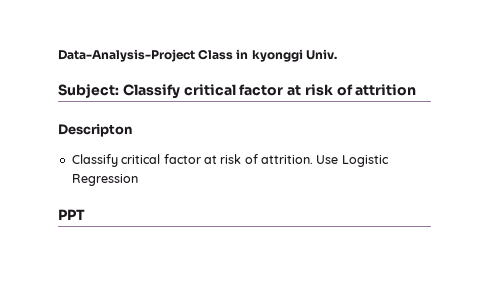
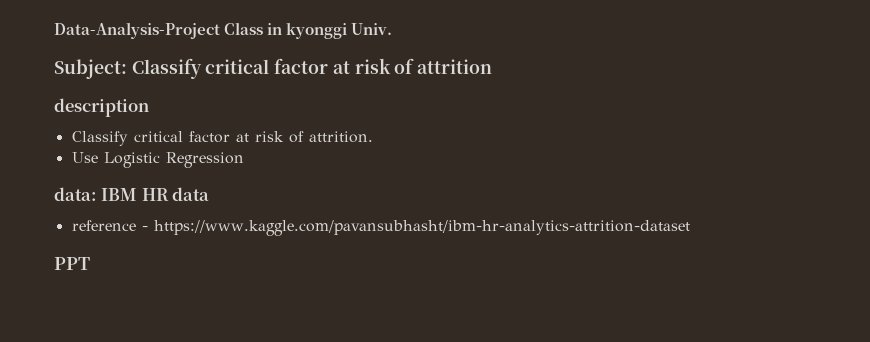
- Descripton
+ description
- Classify critical factor at risk of attrition. Use Logistic Regression
+ Classify critical factor at risk of attrition.
+ Use Logistic Regression
+ data: IBM HR data
+ reference - https://www.kaggle.com/pavansubhasht/ibm-hr-analytics-attrition-dataset

